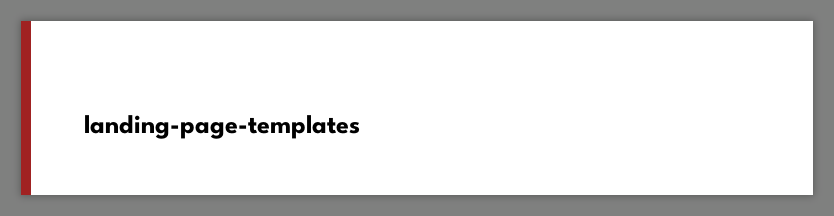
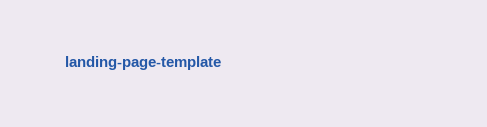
- landing-page-templates
+ landing-page-template

